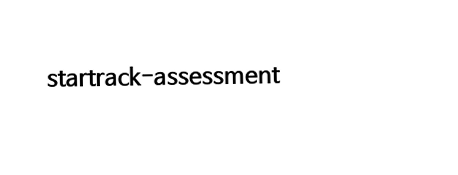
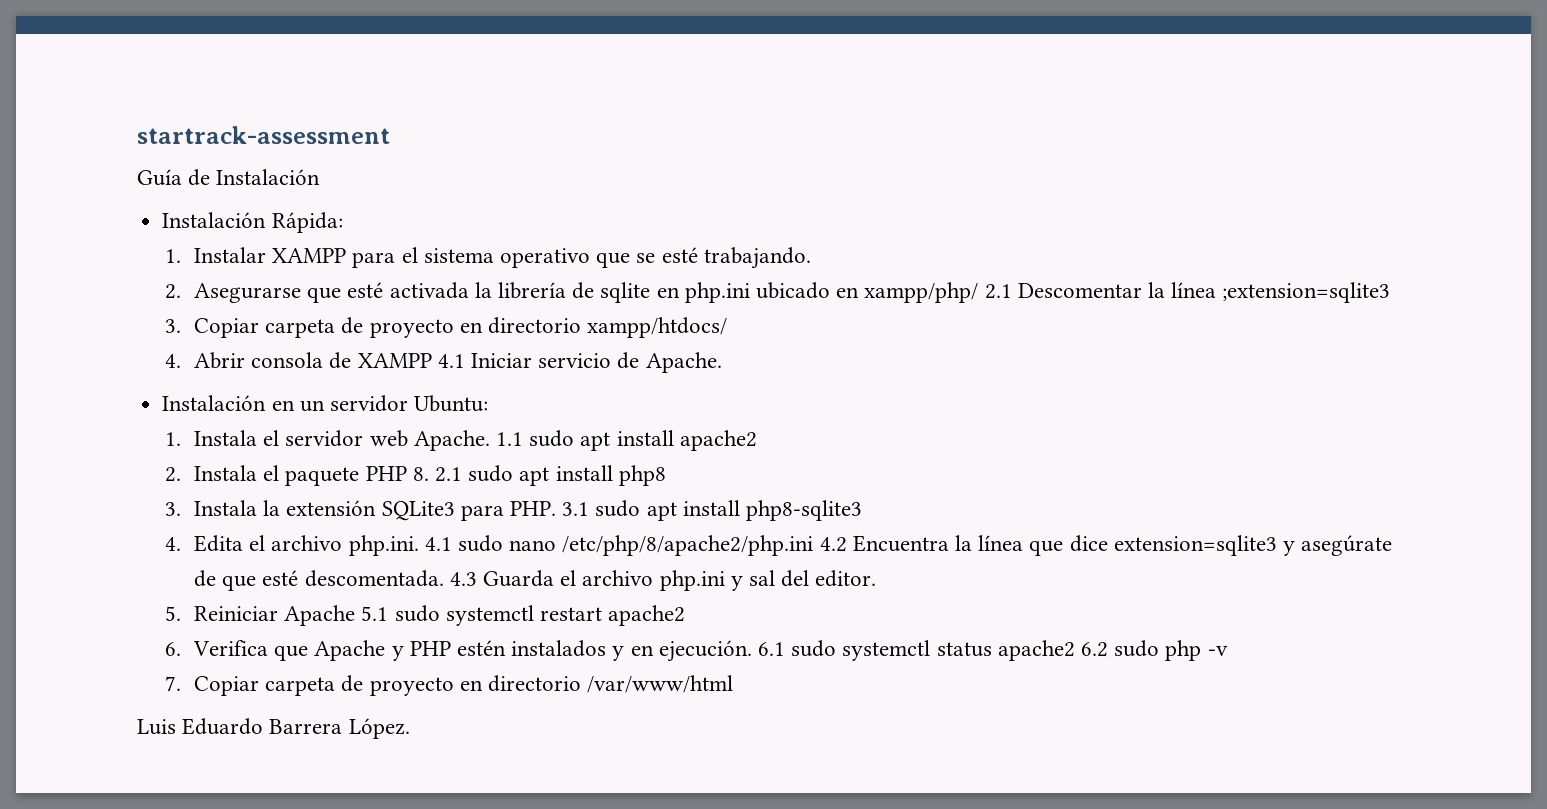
+ Guía de Instalación
+ Instalación Rápida:
+ 1. Instalar XAMPP para el sistema operativo que se esté trabajando.
+ 2. Asegurarse que esté activada la librería de sqlite en php.ini ubicado en xampp/php/ 2.1 Descomentar la línea ;extension=sqlite3
+ 3. Copiar carpeta de proyecto en directorio xampp/htdocs/
+ 4. Abrir consola de XAMPP 4.1 Iniciar servicio de Apache.
+ Instalación en un servidor Ubuntu:
+ 1. Instala el servidor web Apache. 1.1 sudo apt install apache2
+ 2. Instala el paquete PHP 8. 2.1 sudo apt install php8
+ 3. Instala la extensión SQLite3 para PHP. 3.1 sudo apt install php8-sqlite3
+ 4. Edita el archivo php.ini. 4.1 sudo nano /etc/php/8/apache2/php.ini 4.2 Encuentra la línea que dice extension=sqlite3 y asegúrate de que esté descomentada. 4.3 Guarda el archivo php.ini y sal del editor.
+ 5. Reiniciar Apache 5.1 sudo systemctl restart apache2
+ 6. Verifica que Apache y PHP estén instalados y en ejecución. 6.1 sudo systemctl status apache2 6.2 sudo php -v
+ 7. Copiar carpeta de proyecto en directorio /var/www/html
+ Luis Eduardo Barrera López.

